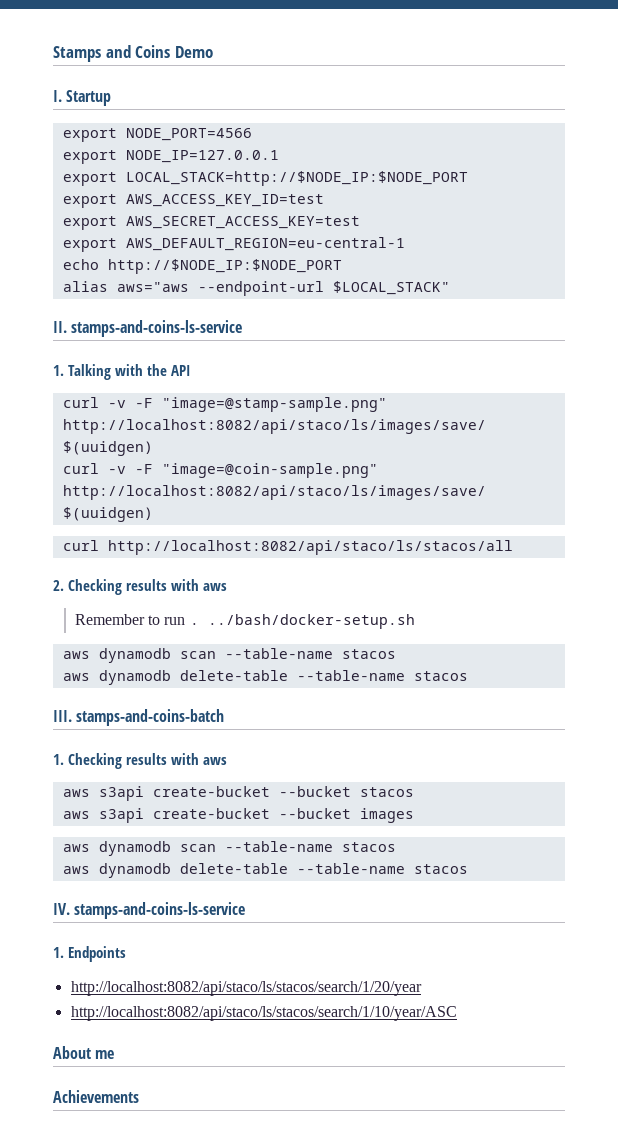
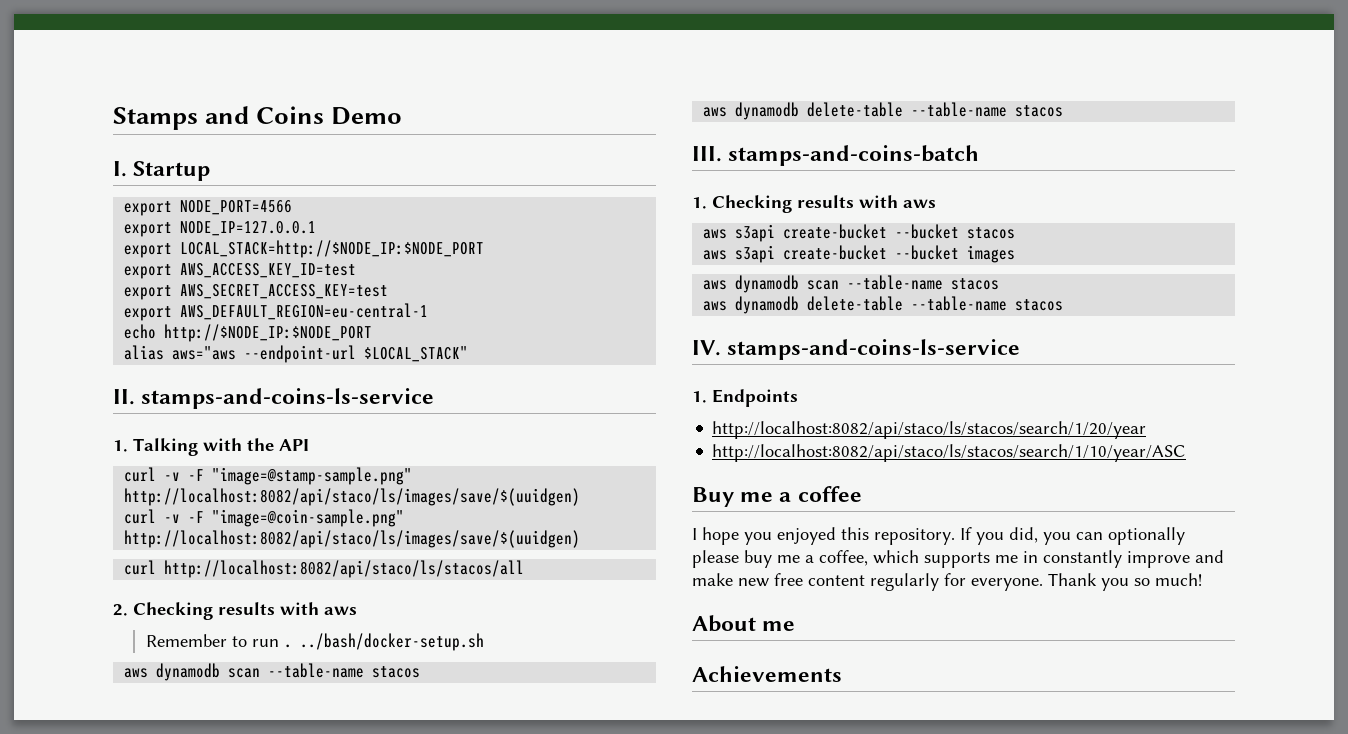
+ Buy me a coffee
+ I hope you enjoyed this repository. If you did, you can optionally please buy me a coffee, which supports me in constantly improve and make new free content regularly for everyone. Thank you so much!

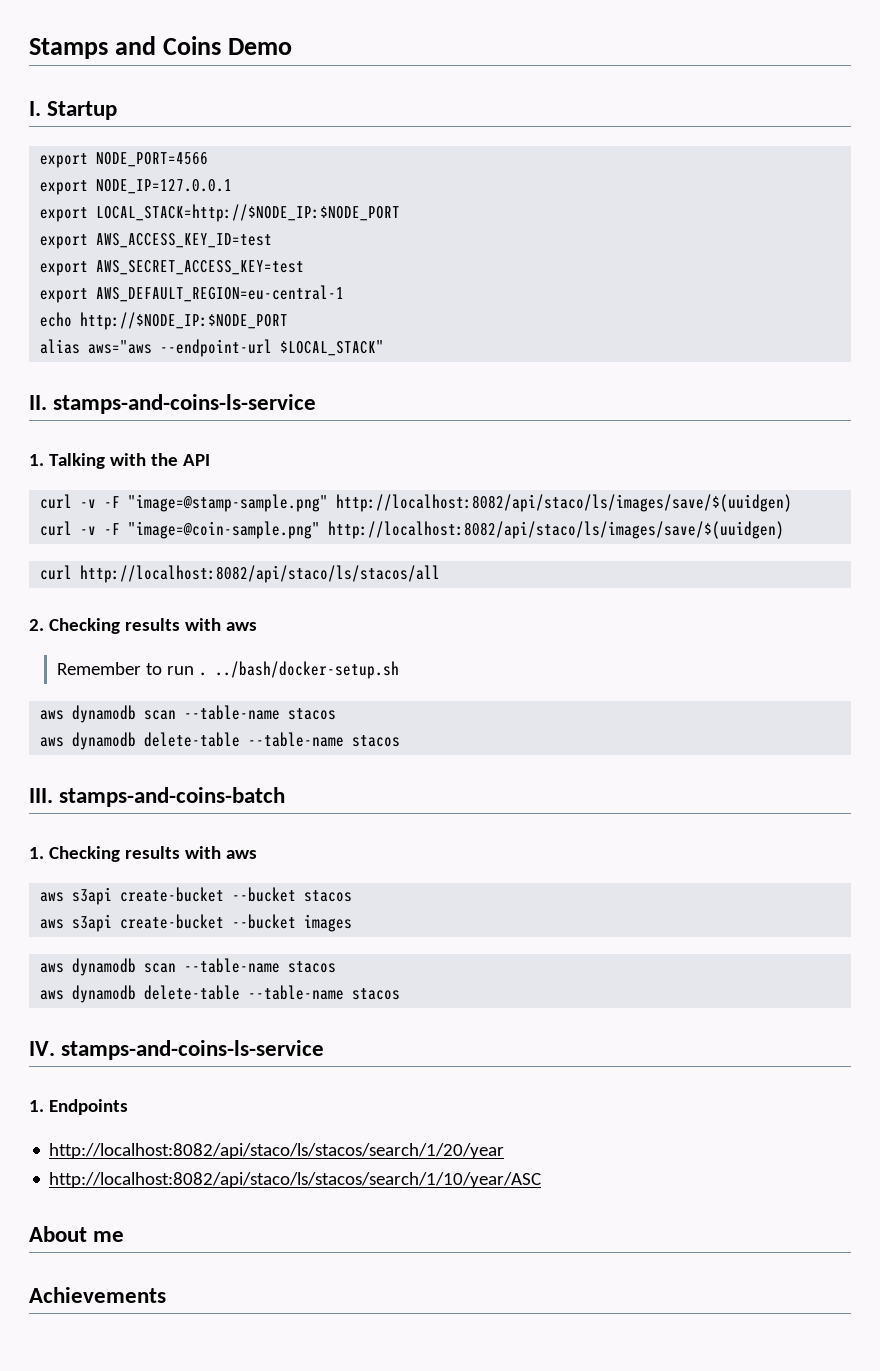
- Buy me a coffee
- I hope you enjoyed this repository. If you did, you can optionally please buy me a coffee, which supports me in constantly improve and make new free content regularly for everyone. Thank you so much!

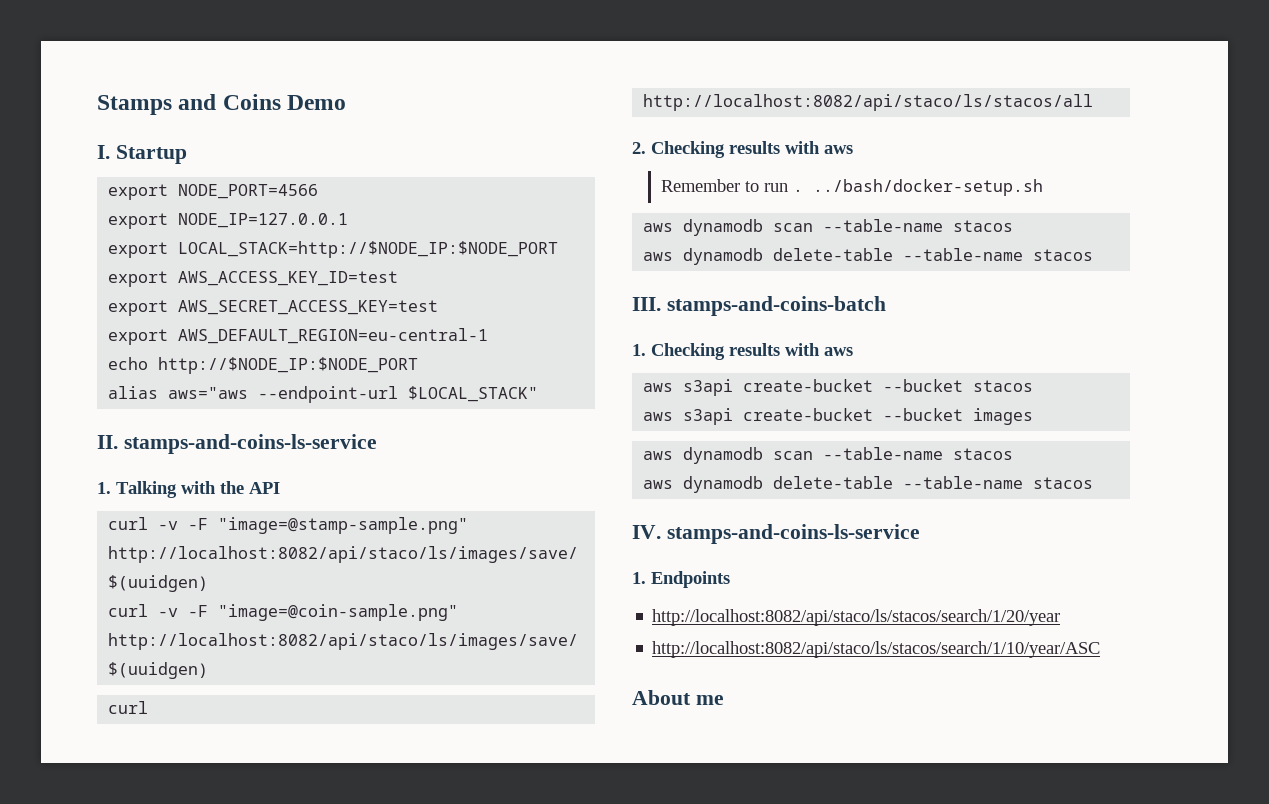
- Achievements

